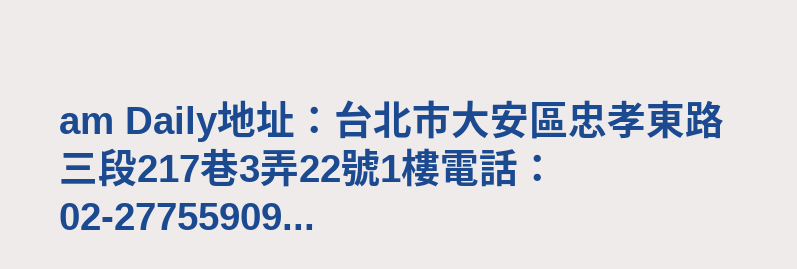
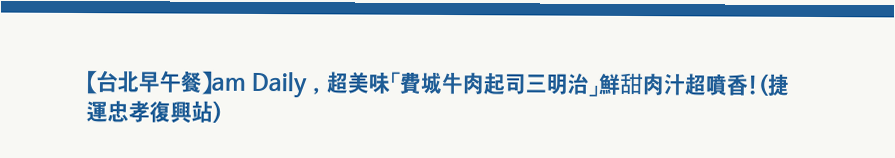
- am Daily地址：台北市大安區忠孝東路三段217巷3弄22號1樓電話：02-27755909...
+ 【台北早午餐】am Daily，超美味「費城牛肉起司三明治」鮮甜肉汁超噴香!(捷運忠孝復興站)

